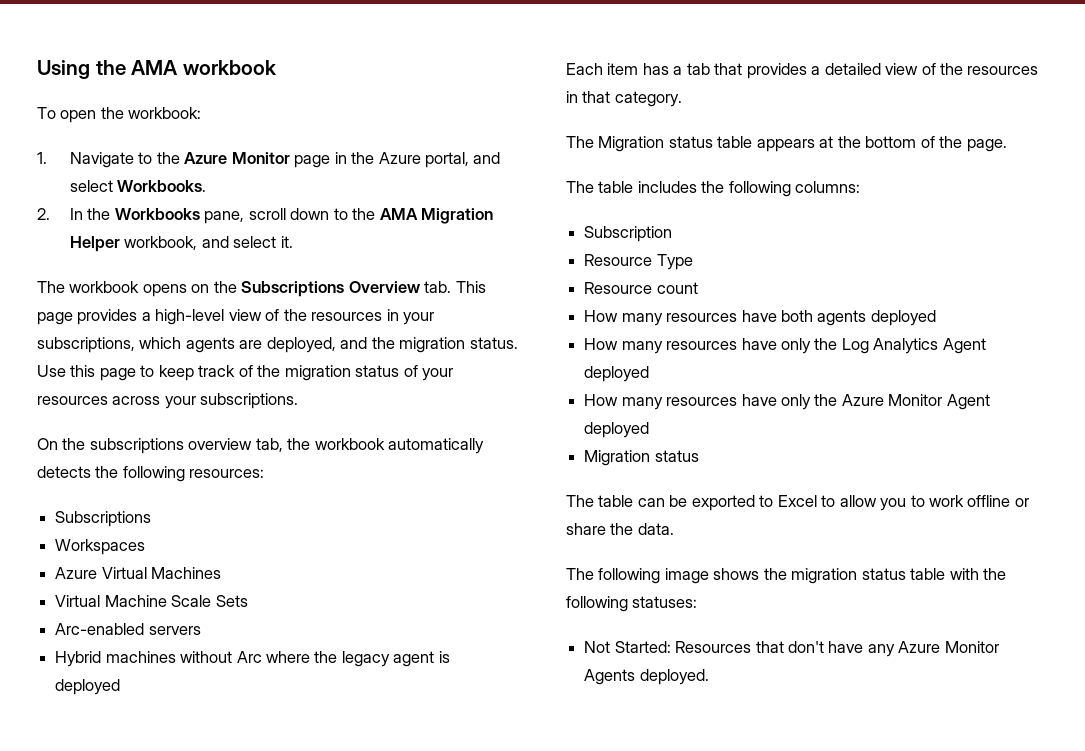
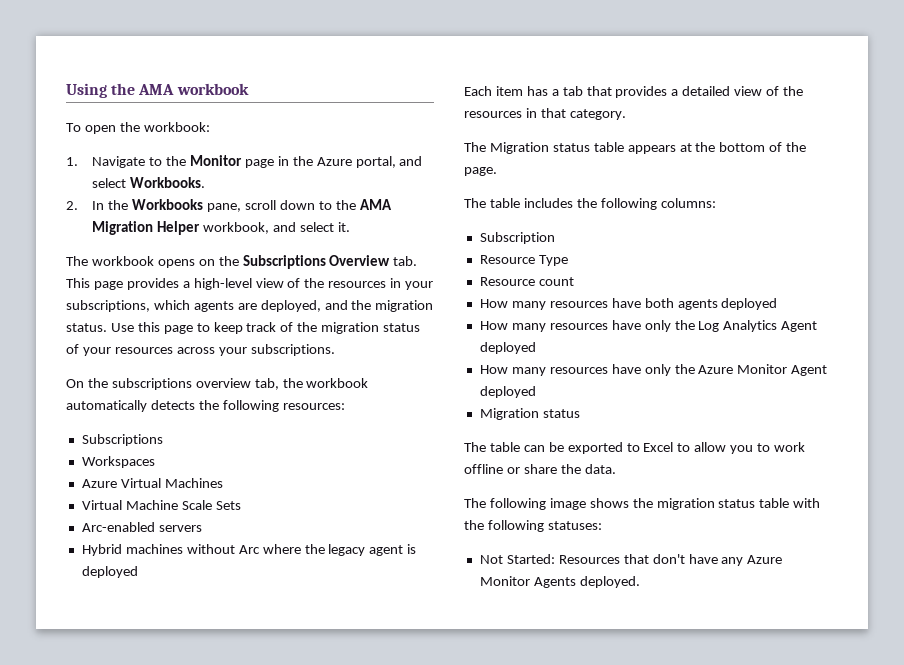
- 1. Navigate to the Azure Monitor page in the Azure portal, and select Workbooks.
+ 1. Navigate to the Monitor page in the Azure portal, and select Workbooks.

